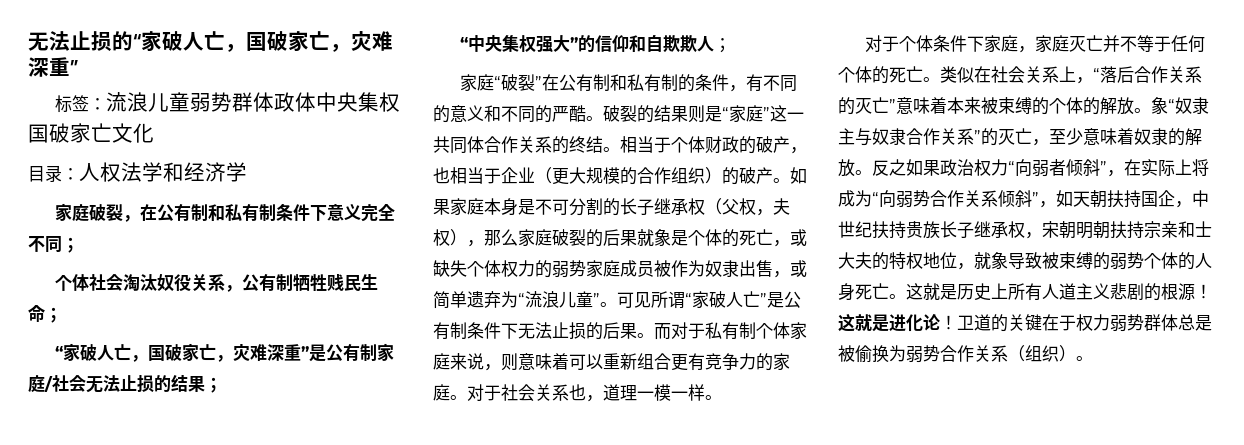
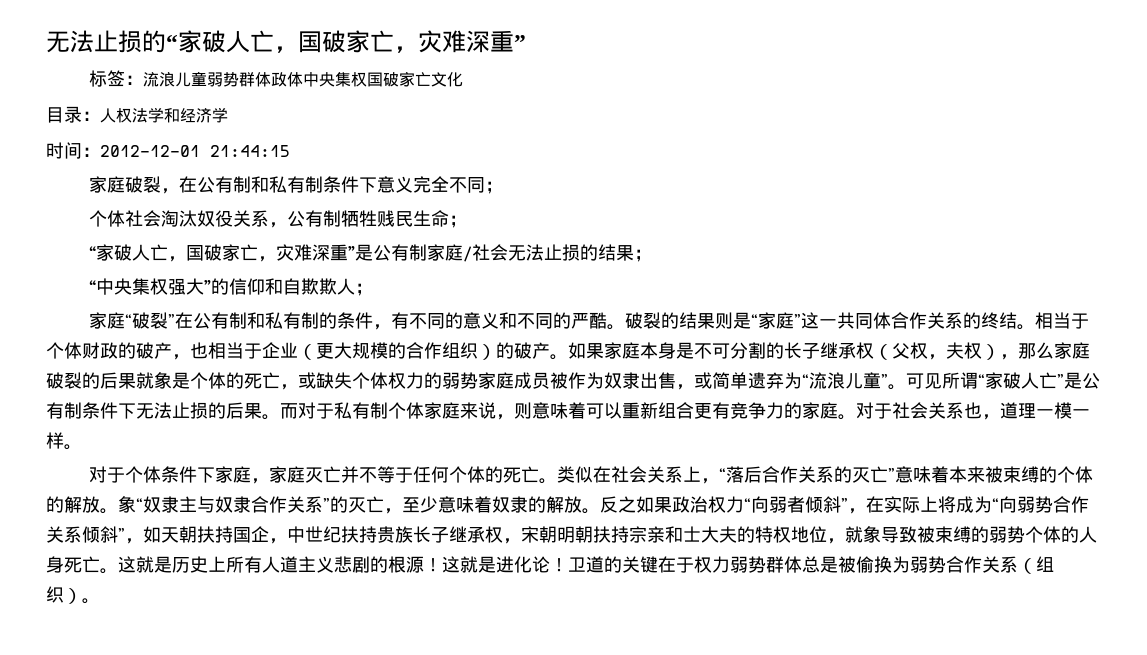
+ 时间：2012-12-01 21:44:15

